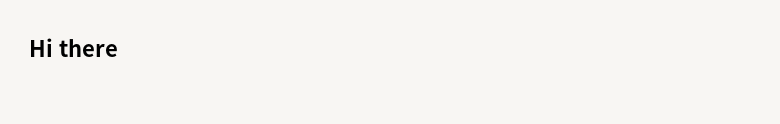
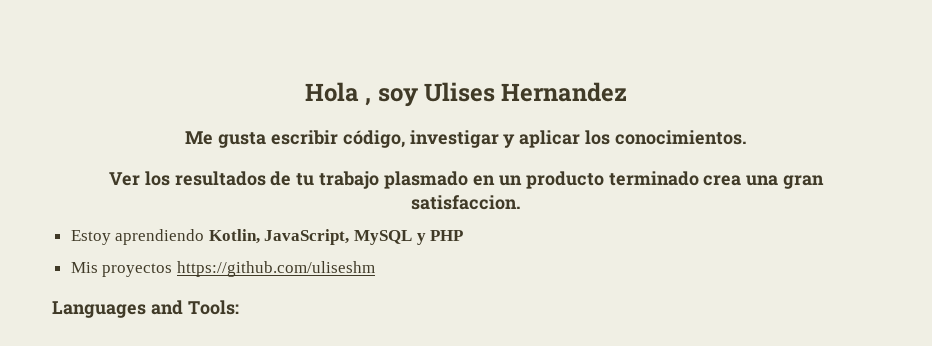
- Hi there
+ Hola , soy Ulises Hernandez
+ Me gusta escribir código, investigar y aplicar los conocimientos.
+ Ver los resultados de tu trabajo plasmado en un producto terminado crea una gran satisfaccion.
+ Estoy aprendiendo Kotlin, JavaScript, MySQL y PHP
+ Mis proyectos https://github.com/uliseshm
+ Languages and Tools:

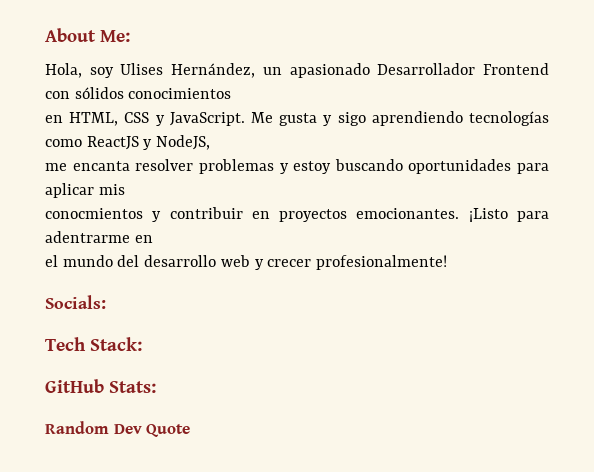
- Hola , soy Ulises Hernandez
- Me gusta escribir código, investigar y aplicar los conocimientos.
- Ver los resultados de tu trabajo plasmado en un producto terminado crea una gran satisfaccion.
- Estoy aprendiendo Kotlin, JavaScript, MySQL y PHP
- Mis proyectos https://github.com/uliseshm
- Languages and Tools:
+ About Me:
+ Hola, soy Ulises Hernández, un apasionado Desarrollador Frontend con sólidos conocimientos
+ en HTML, CSS y JavaScript. Me gusta y sigo aprendiendo tecnologías como ReactJS y NodeJS,
+ me encanta resolver problemas y estoy buscando oportunidades para aplicar mis
+ conocmientos y contribuir en proyectos emocionantes. ¡Listo para adentrarme en
+ el mundo del desarrollo web y crecer profesionalmente!
+ Socials:
+ Tech Stack:
+ GitHub Stats:
+ Random Dev Quote

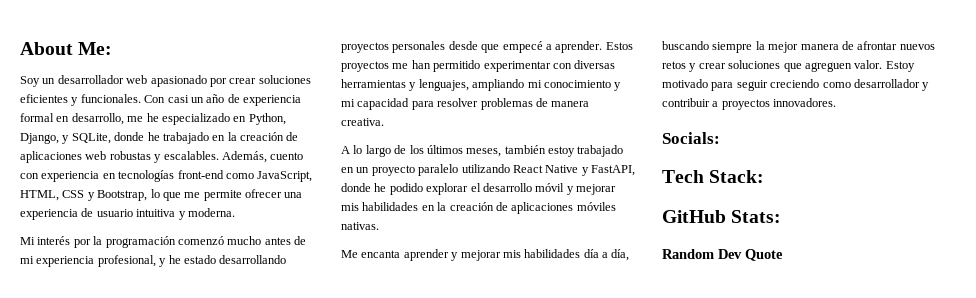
- Hola, soy Ulises Hernández, un apasionado Desarrollador Frontend con sólidos conocimientos
- en HTML, CSS y JavaScript. Me gusta y sigo aprendiendo tecnologías como ReactJS y NodeJS,
- me encanta resolver problemas y estoy buscando oportunidades para aplicar mis
- conocmientos y contribuir en proyectos emocionantes. ¡Listo para adentrarme en
- el mundo del desarrollo web y crecer profesionalmente!
+ Soy un desarrollador web apasionado por crear soluciones eficientes y funcionales. Con casi un año de experiencia formal en desarrollo, me he especializado en Python, Django, y SQLite, donde he trabajado en la creación de aplicaciones web robustas y escalables. Además, cuento con experiencia en tecnologías front-end como JavaScript, HTML, CSS y Bootstrap, lo que me permite ofrecer una experiencia de usuario intuitiva y moderna.
+ Mi interés por la programación comenzó mucho antes de mi experiencia profesional, y he estado desarrollando proyectos personales desde que empecé a aprender. Estos proyectos me han permitido experimentar con diversas herramientas y lenguajes, ampliando mi conocimiento y mi capacidad para resolver problemas de manera creativa.
+ A lo largo de los últimos meses, también estoy trabajado en un proyecto paralelo utilizando React Native y FastAPI, donde he podido explorar el desarrollo móvil y mejorar mis habilidades en la creación de aplicaciones móviles nativas.
+ Me encanta aprender y mejorar mis habilidades día a día, buscando siempre la mejor manera de afrontar nuevos retos y crear soluciones que agreguen valor. Estoy motivado para seguir creciendo como desarrollador y contribuir a proyectos innovadores.

